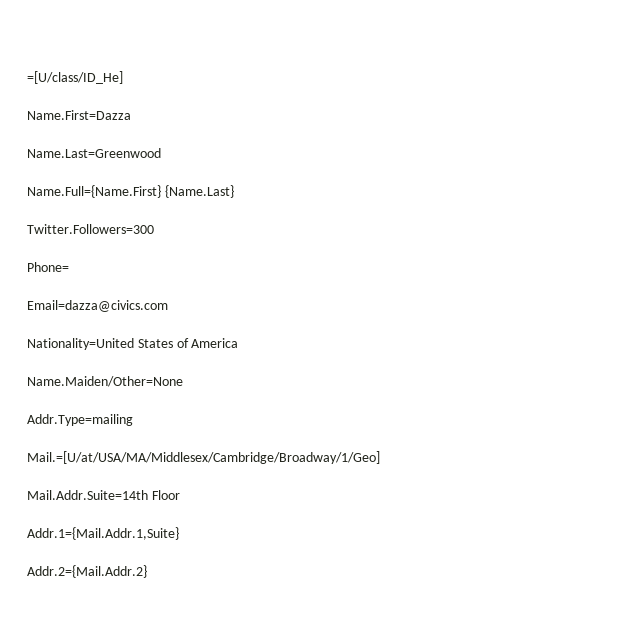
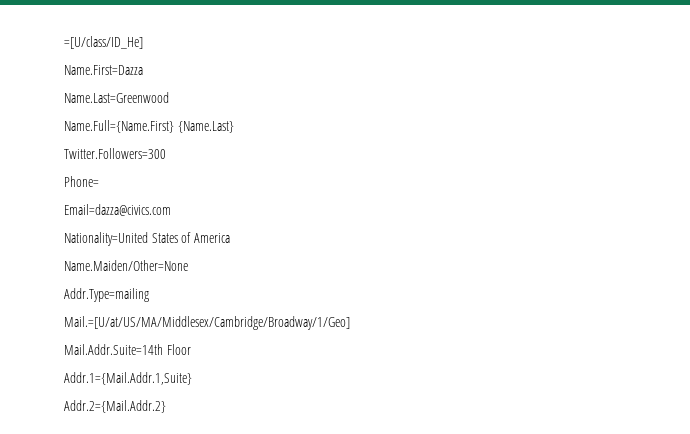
- Mail.=[U/at/USA/MA/Middlesex/Cambridge/Broadway/1/Geo]
+ Mail.=[U/at/US/MA/Middlesex/Cambridge/Broadway/1/Geo]

